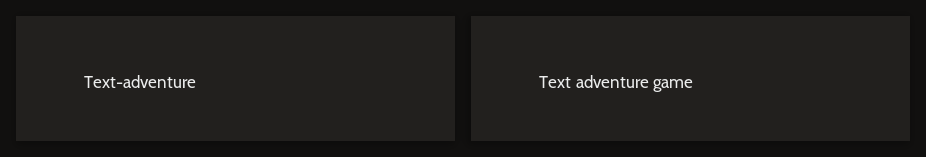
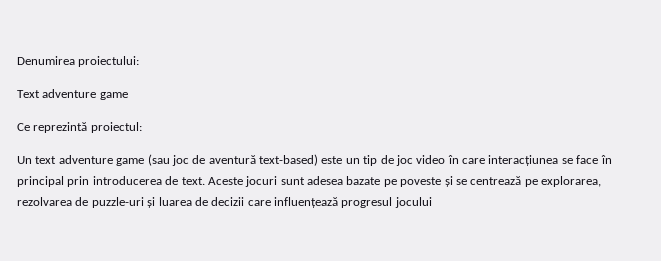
- Text-adventure
+ Denumirea proiectului:
+ Ce reprezintă proiectul:
+ Un text adventure game (sau joc de aventură text-based) este un tip de joc video în care interacțiunea se face în principal prin introducerea de text. Aceste jocuri sunt adesea bazate pe poveste și se centrează pe explorarea, rezolvarea de puzzle-uri și luarea de decizii care influențează progresul jocului

